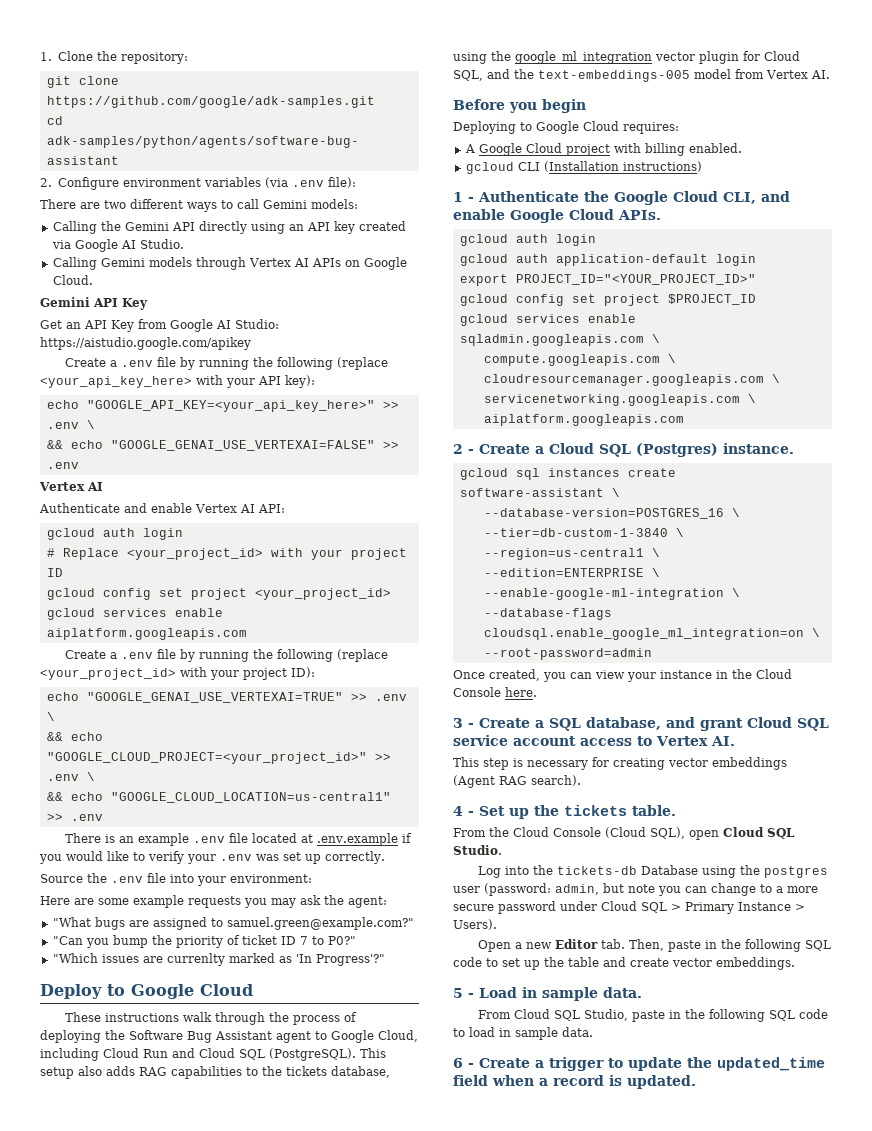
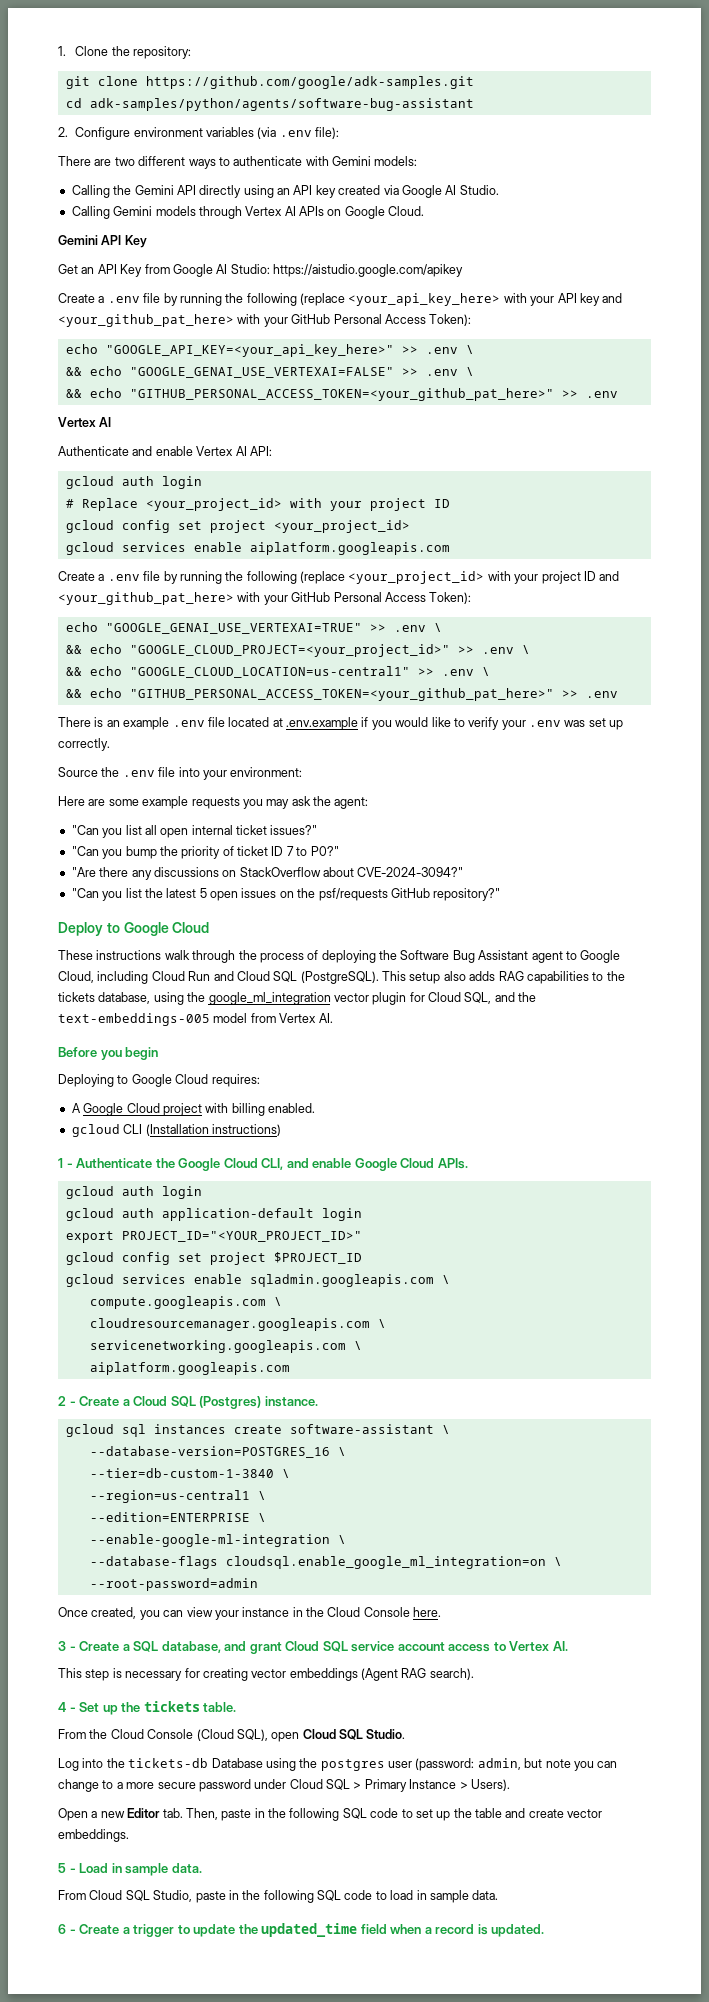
- There are two different ways to call Gemini models:
+ There are two different ways to authenticate with Gemini models:
- Create a .env file by running the following (replace <your_api_key_here> with your API key):
+ Create a .env file by running the following (replace <your_api_key_here> with your API key and <your_github_pat_here> with your GitHub Personal Access Token):
- && echo "GOOGLE_GENAI_USE_VERTEXAI=FALSE" >> .env
+ && echo "GOOGLE_GENAI_USE_VERTEXAI=FALSE" >> .env \
+ && echo "GITHUB_PERSONAL_ACCESS_TOKEN=<your_github_pat_here>" >> .env
- Create a .env file by running the following (replace <your_project_id> with your project ID):
+ Create a .env file by running the following (replace <your_project_id> with your project ID and <your_github_pat_here> with your GitHub Personal Access Token):
- && echo "GOOGLE_CLOUD_LOCATION=us-central1" >> .env
+ && echo "GOOGLE_CLOUD_LOCATION=us-central1" >> .env \
+ && echo "GITHUB_PERSONAL_ACCESS_TOKEN=<your_github_pat_here>" >> .env
- "What bugs are assigned to samuel.green@example.com?"
+ "Can you list all open internal ticket issues?"
- "Which issues are currenlty marked as 'In Progress'?"
+ "Are there any discussions on StackOverflow about CVE-2024-3094?"
+ "Can you list the latest 5 open issues on the psf/requests GitHub repository?"

